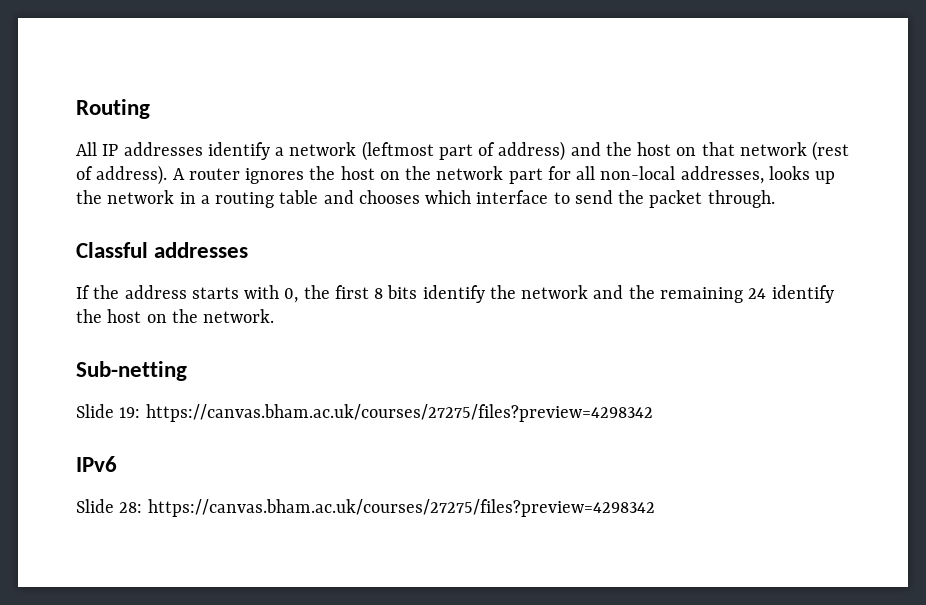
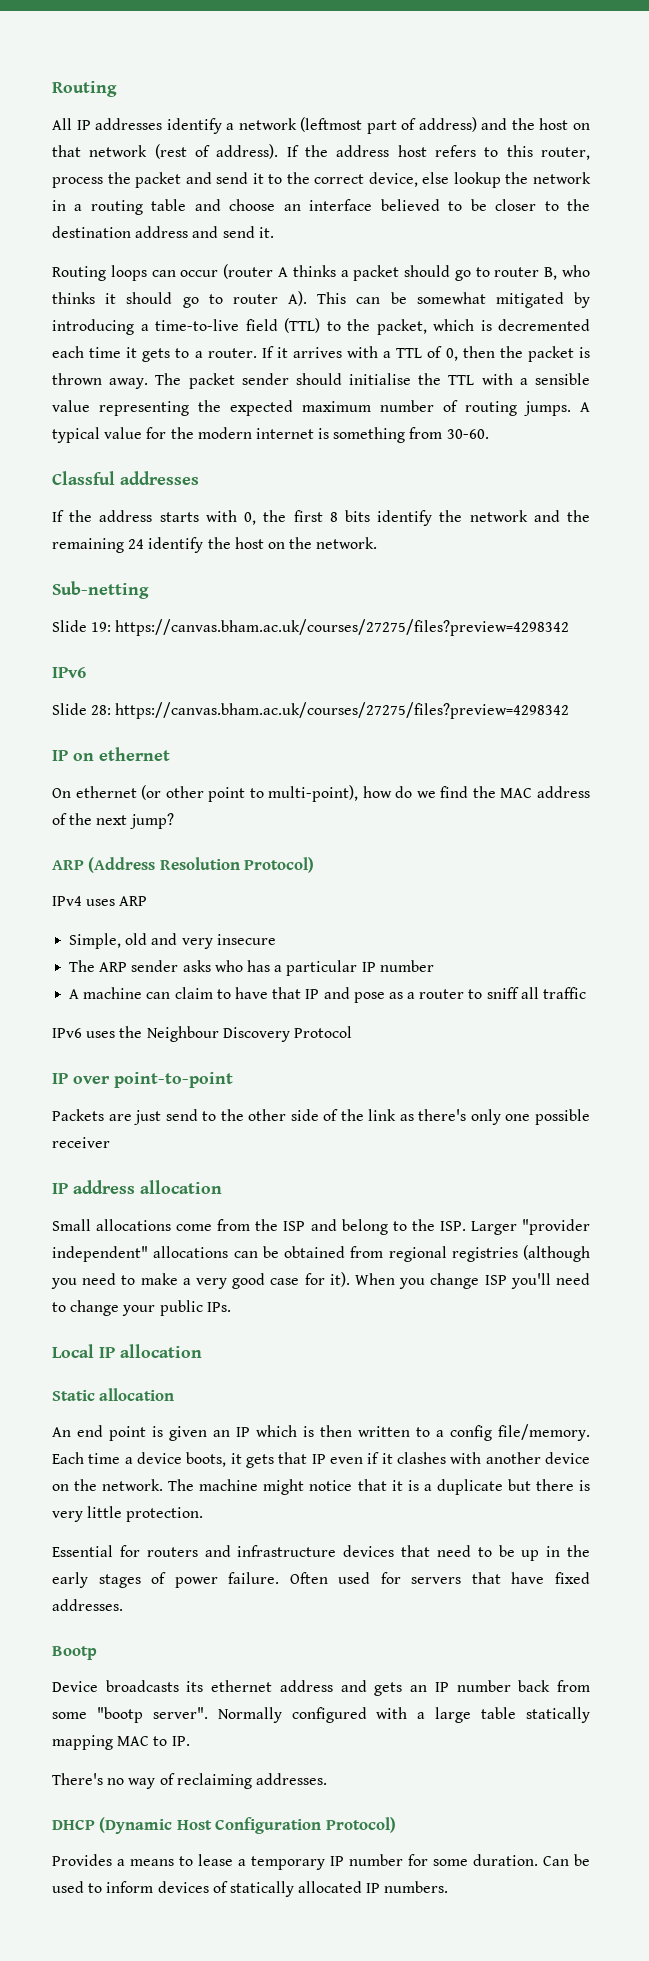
- A router ignores the host on the network part for all non-local addresses, looks up the network in a routing table and chooses which interface to send the packet through.
+ If the address host refers to this router, process the packet and send it to the correct device, else lookup the network in a routing table and choose an interface believed to be closer to the destination address and send it.
+ Routing loops can occur (router A thinks a packet should go to router B, who thinks it should go to router A). This can be somewhat mitigated by introducing a time-to-live field (TTL) to the packet, which is decremented each time it gets to a router. If it arrives with a TTL of 0, then the packet is thrown away. The packet sender should initialise the TTL with a sensible value representing the expected maximum number of routing jumps. A typical value for the modern internet is something from 30-60.
+ IP on ethernet
+ On ethernet (or other point to multi-point), how do we find the MAC address of the next jump?
+ ARP (Address Resolution Protocol)
+ IPv4 uses ARP
+ Simple, old and very insecure
+ The ARP sender asks who has a particular IP number
+ A machine can claim to have that IP and pose as a router to sniff all traffic
+ IPv6 uses the Neighbour Discovery Protocol
+ IP over point-to-point
+ Packets are just send to the other side of the link as there's only one possible receiver
+ IP address allocation
+ Small allocations come from the ISP and belong to the ISP. Larger "provider independent" allocations can be obtained from regional registries (although you need to make a very good case for it). When you change ISP you'll need to change your public IPs.
+ Local IP allocation
+ Static allocation
+ An end point is given an IP which is then written to a config file/memory. Each time a device boots, it gets that IP even if it clashes with another device on the network. The machine might notice that it is a duplicate but there is very little protection.
+ Essential for routers and infrastructure devices that need to be up in the early stages of power failure. Often used for servers that have fixed addresses.
+ Bootp
+ Device broadcasts its ethernet address and gets an IP number back from some "bootp server". Normally configured with a large table statically mapping MAC to IP.
+ There's no way of reclaiming addresses.
+ DHCP (Dynamic Host Configuration Protocol)
+ Provides a means to lease a temporary IP number for some duration. Can be used to inform devices of statically allocated IP numbers.

